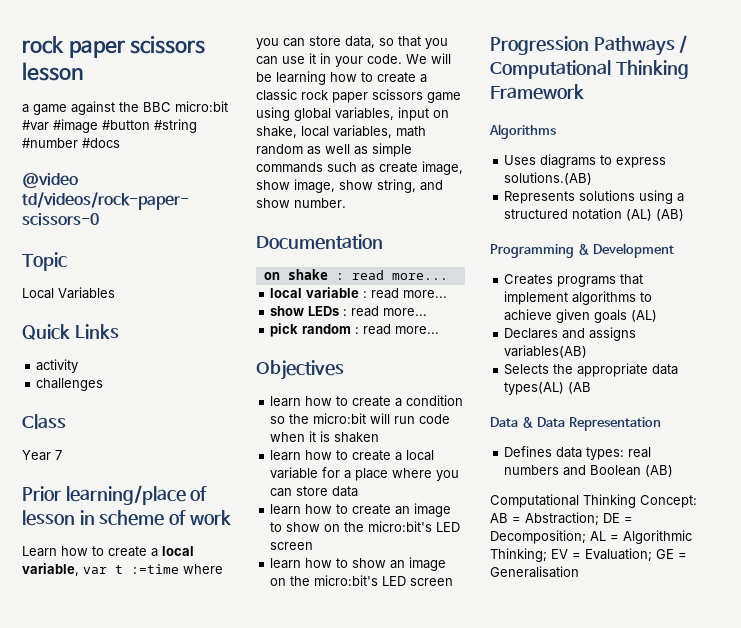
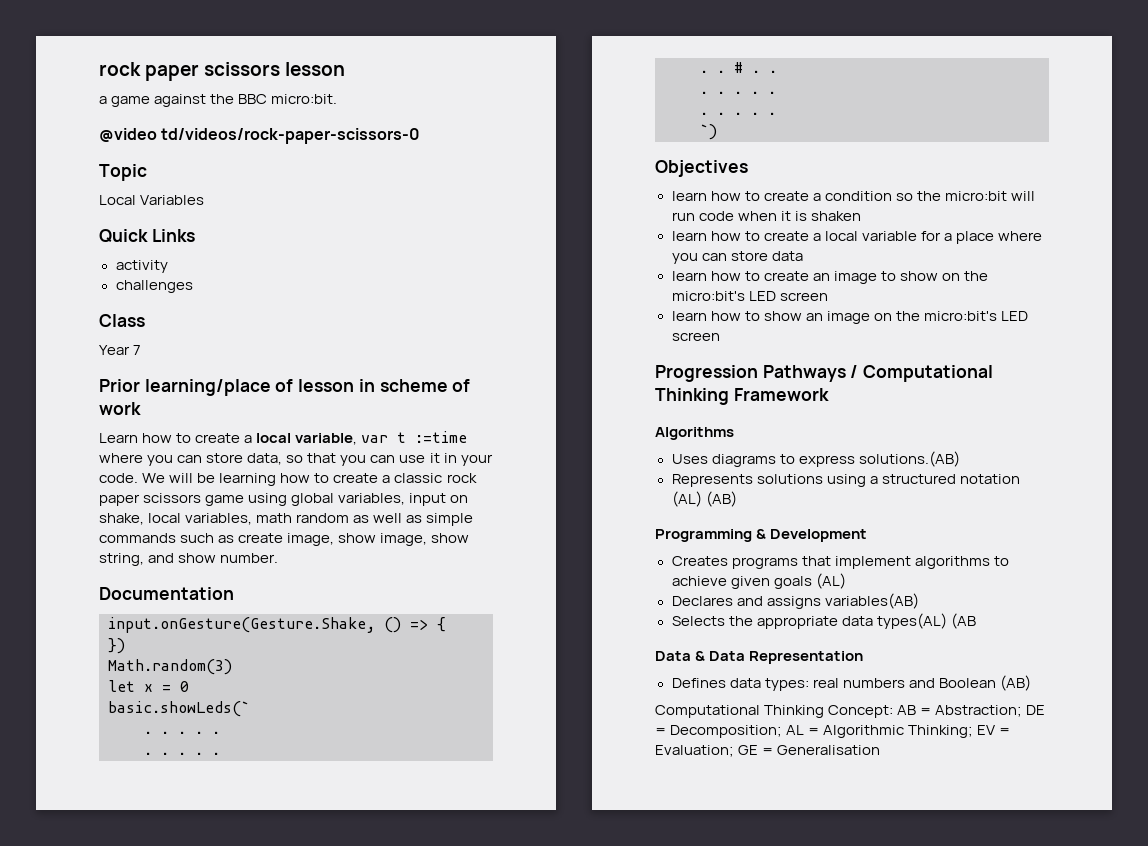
- a game against the BBC micro:bit #var #image #button #string #number #docs
+ a game against the BBC micro:bit.
- on shake : read more...
- local variable : read more...
- show LEDs : read more...
- pick random : read more...
+ input.onGesture(Gesture.Shake, () => {
+ })
+ Math.random(3)
+ let x = 0
+ basic.showLeds(`
+ . . . . .
+ . . . . .
+ . . # . .
+ . . . . .
+ . . . . .
+ `)

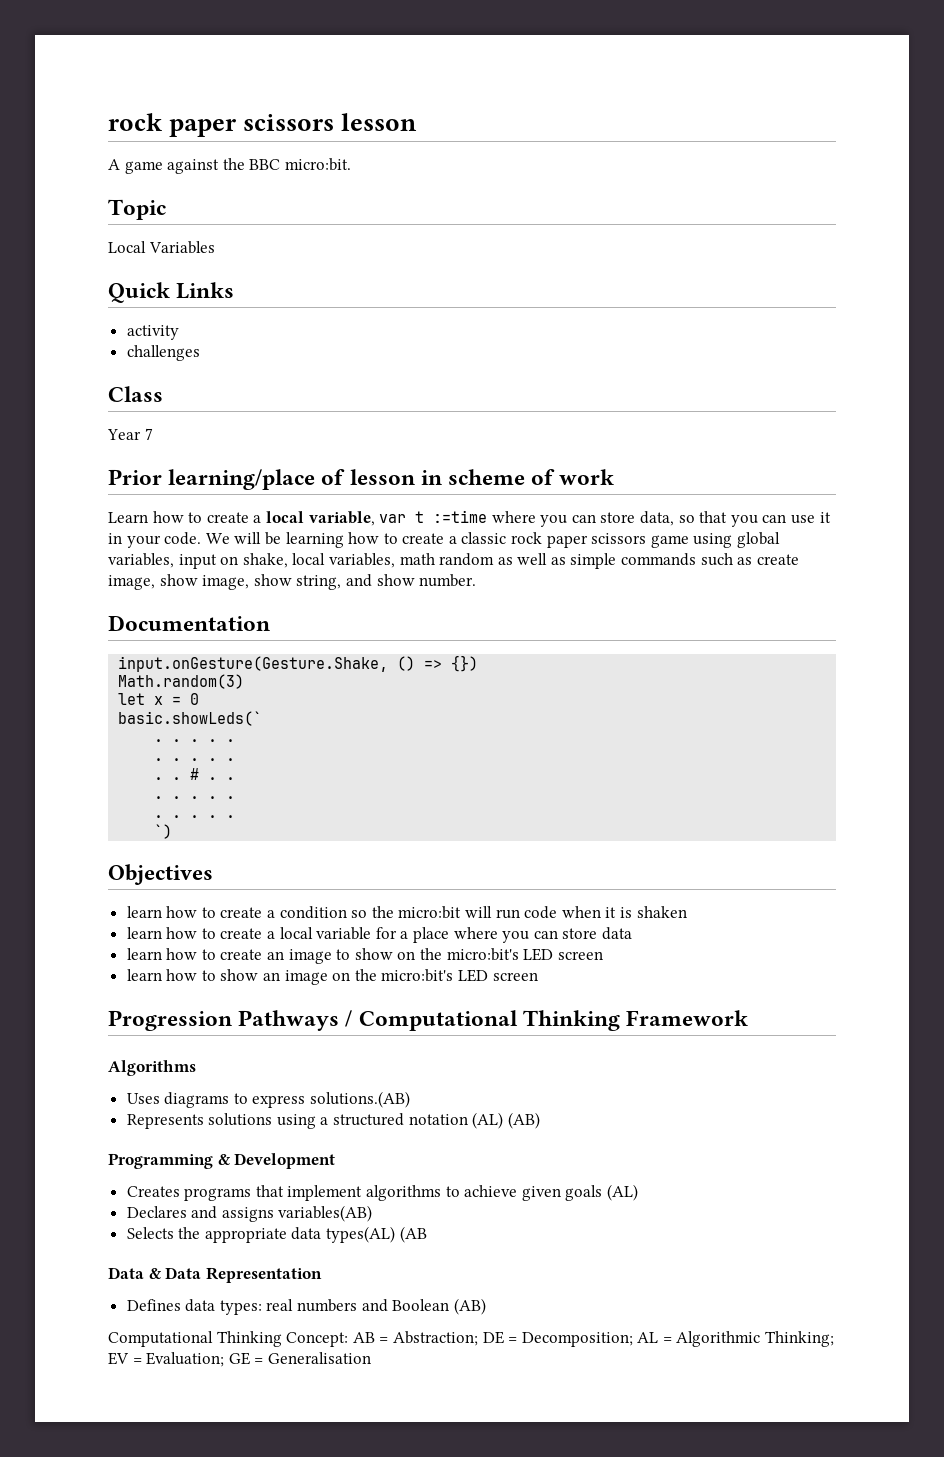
- a game against the BBC micro:bit.
+ A game against the BBC micro:bit.
- @video td/videos/rock-paper-scissors-0
- input.onGesture(Gesture.Shake, () => {
- })
+ input.onGesture(Gesture.Shake, () => {})

